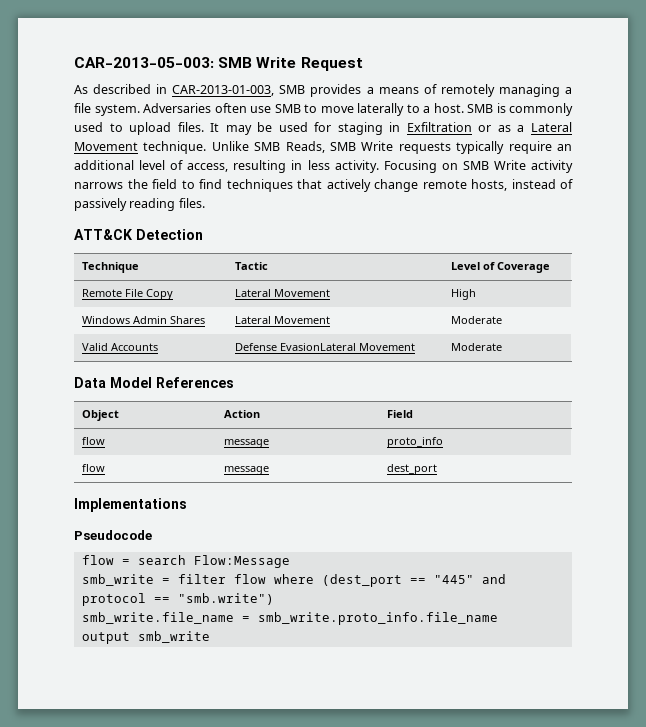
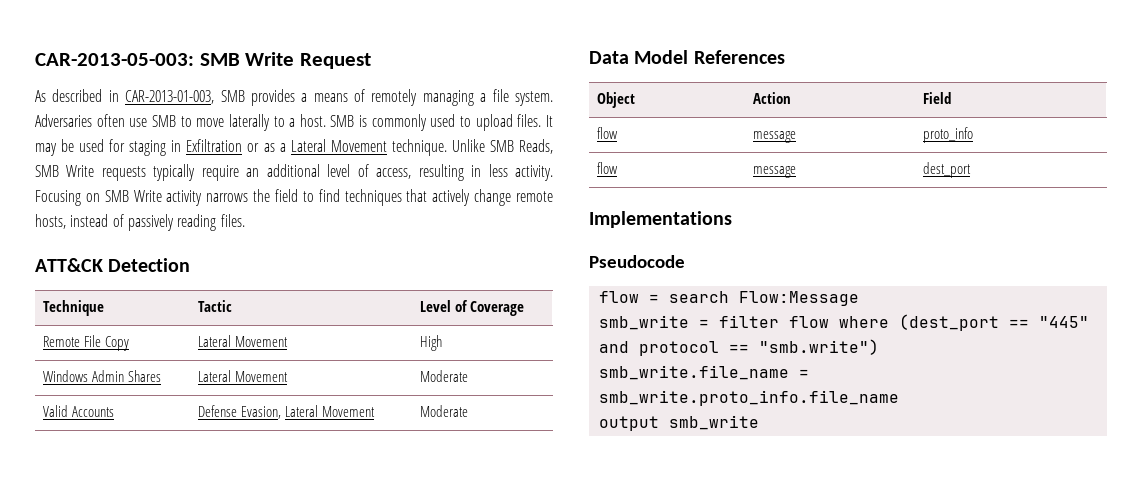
- Valid Accounts | Defense EvasionLateral Movement | Moderate
+ Valid Accounts | Defense Evasion, Lateral Movement | Moderate

